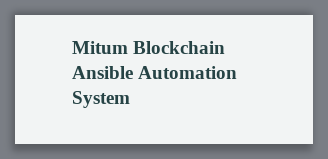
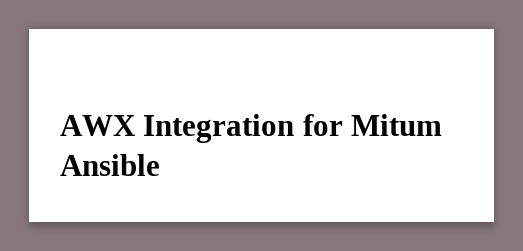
- Mitum Blockchain Ansible Automation System
+ AWX Integration for Mitum Ansible

